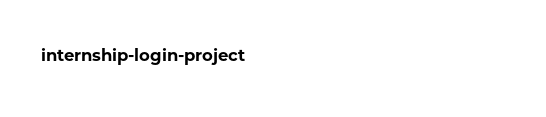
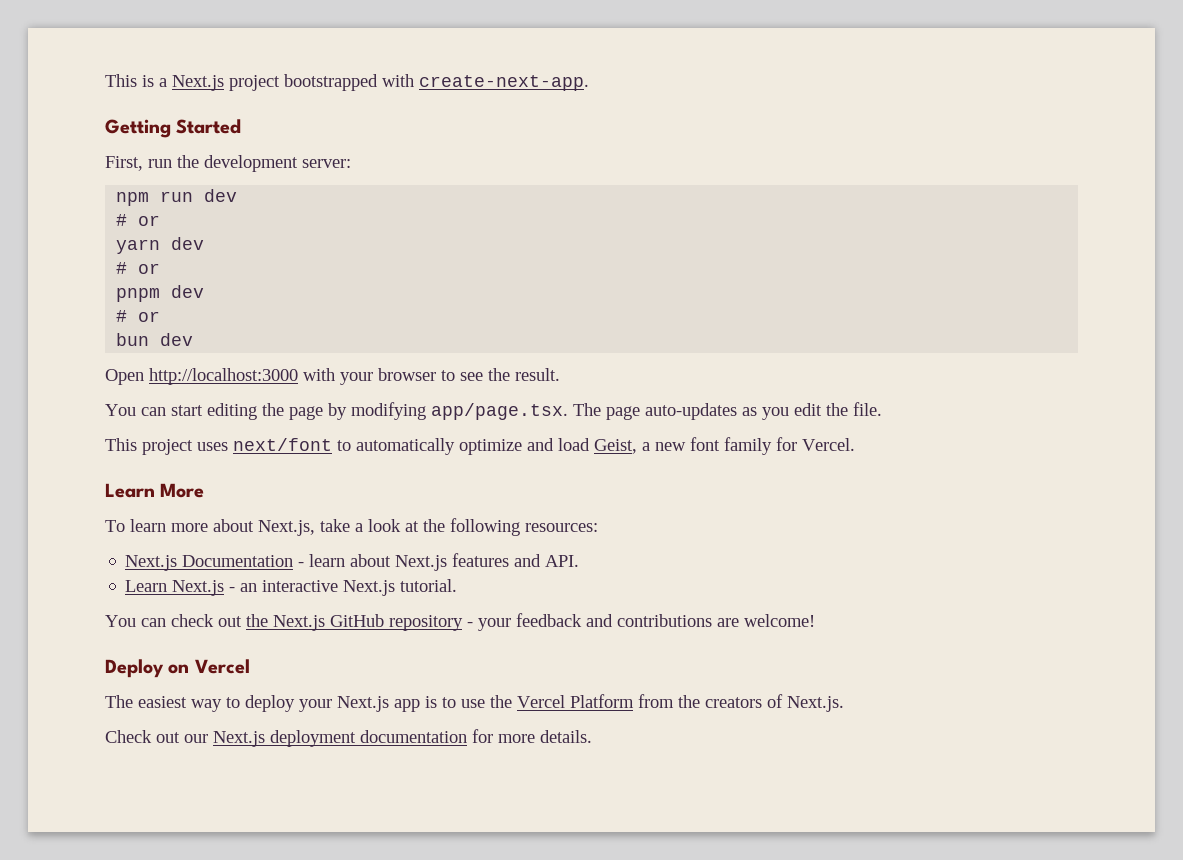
- internship-login-project
+ This is a Next.js project bootstrapped with create-next-app.
+ Getting Started
+ First, run the development server:
+ npm run dev
+ # or
+ yarn dev
+ # or
+ pnpm dev
+ # or
+ bun dev
+ Open http://localhost:3000 with your browser to see the result.
+ You can start editing the page by modifying app/page.tsx. The page auto-updates as you edit the file.
+ This project uses next/font to automatically optimize and load Geist, a new font family for Vercel.
+ Learn More
+ To learn more about Next.js, take a look at the following resources:
+ Next.js Documentation - learn about Next.js features and API.
+ Learn Next.js - an interactive Next.js tutorial.
+ You can check out the Next.js GitHub repository - your feedback and contributions are welcome!
+ Deploy on Vercel
+ The easiest way to deploy your Next.js app is to use the Vercel Platform from the creators of Next.js.
+ Check out our Next.js deployment documentation for more details.

